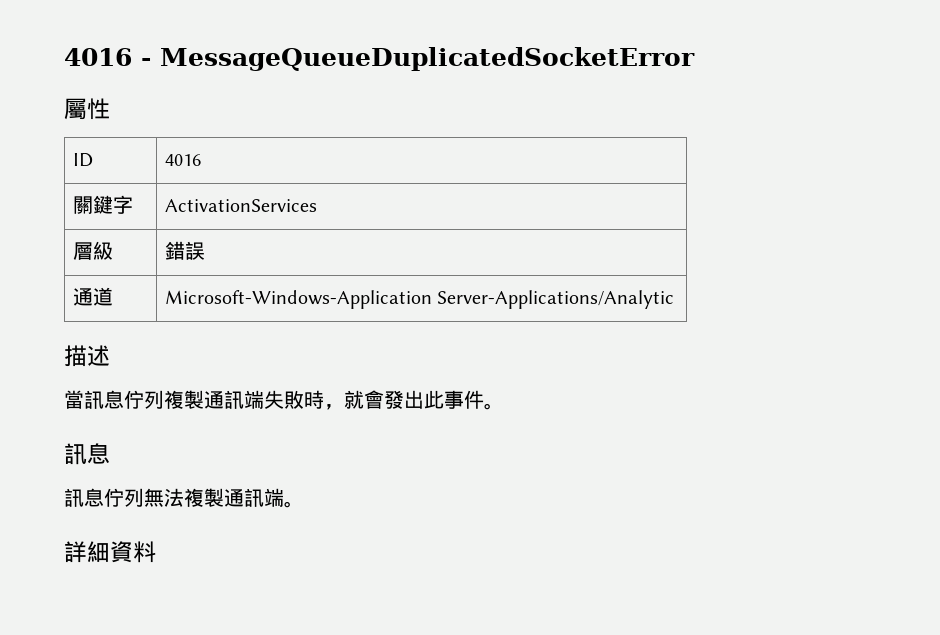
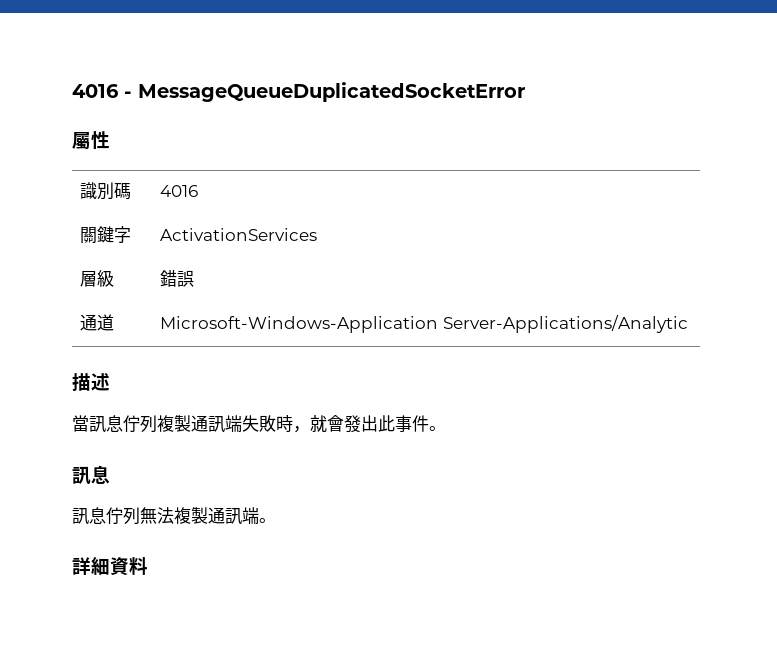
- ID | 4016
+ 識別碼 | 4016

